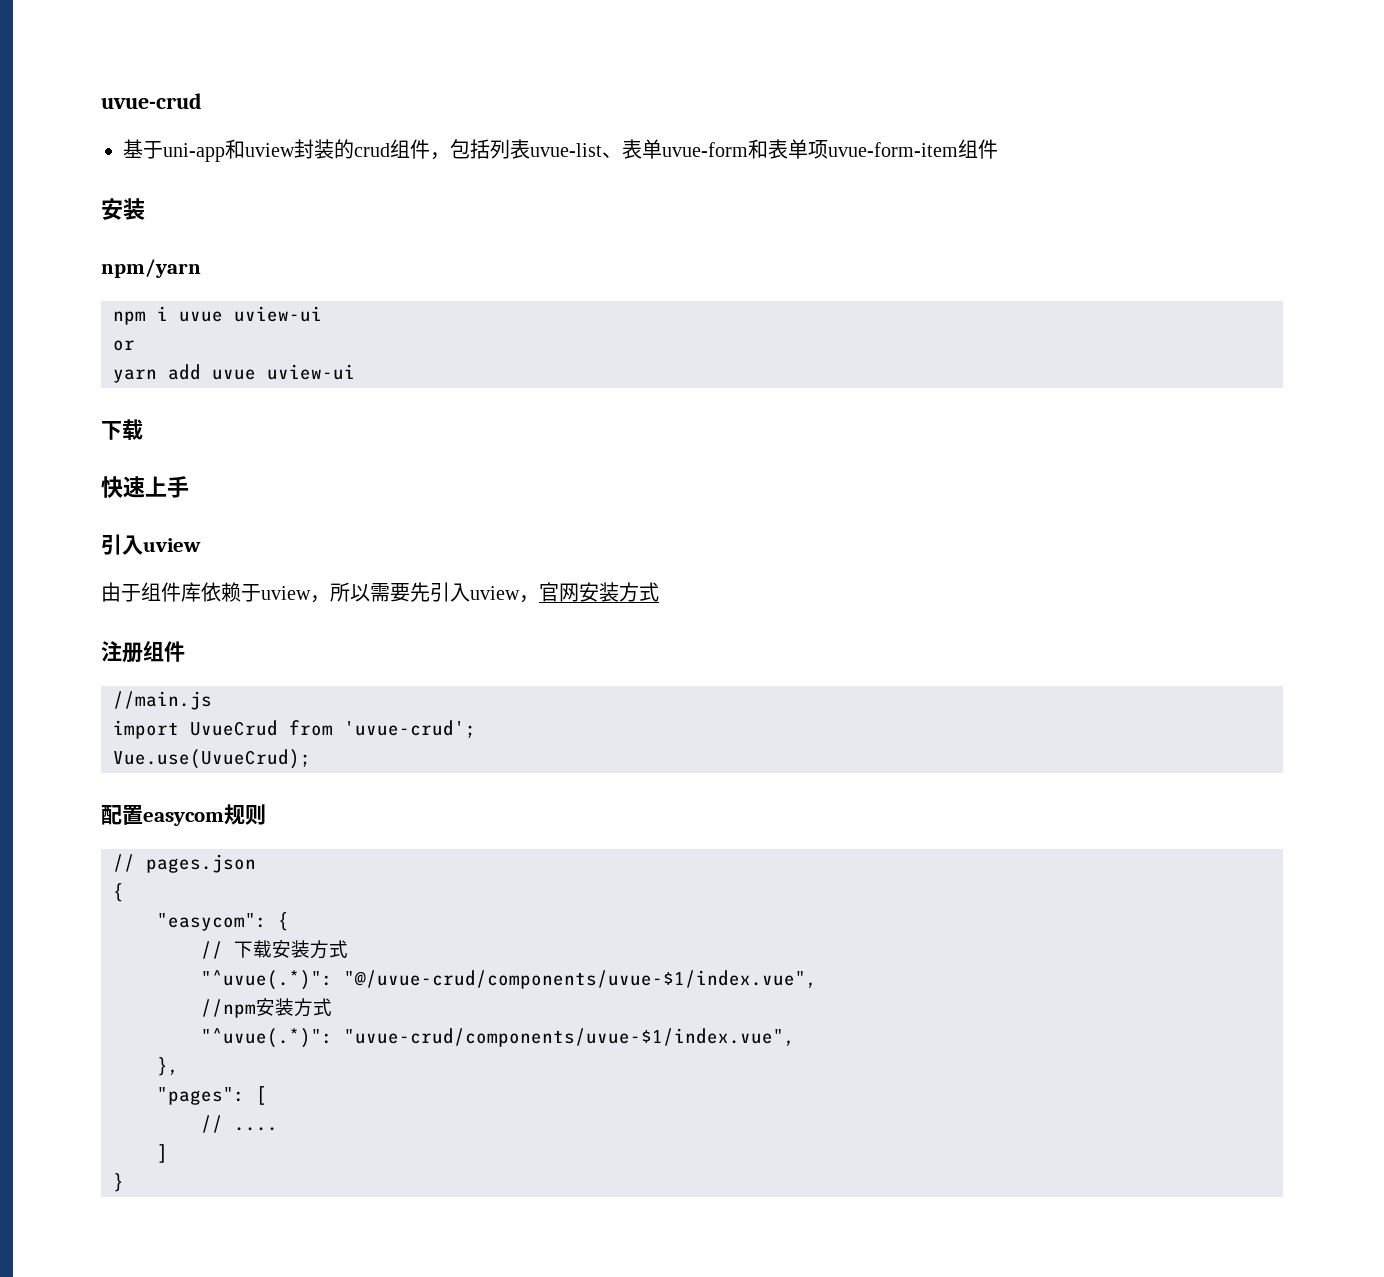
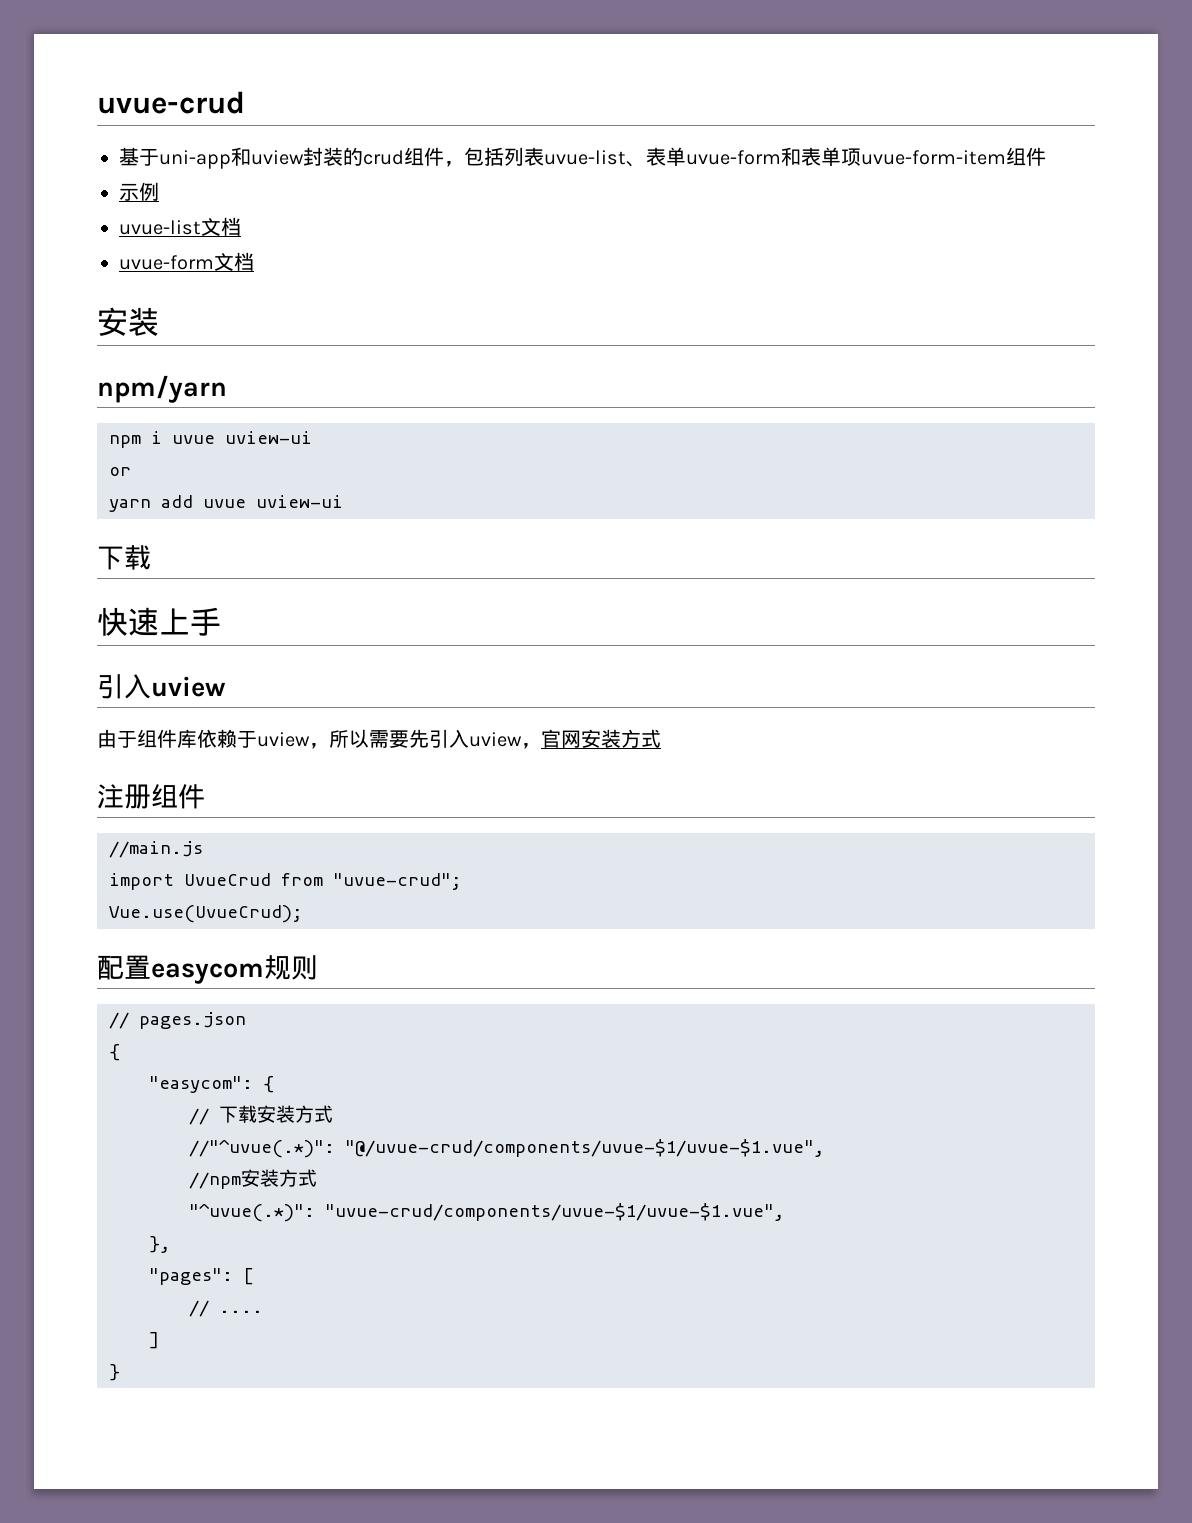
+ 示例
+ uvue-list文档
+ uvue-form文档
- import UvueCrud from 'uvue-crud';
+ import UvueCrud from "uvue-crud";
- "^uvue(.*)": "@/uvue-crud/components/uvue-$1/index.vue",
+ //"^uvue(.*)": "@/uvue-crud/components/uvue-$1/uvue-$1.vue",
- "^uvue(.*)": "uvue-crud/components/uvue-$1/index.vue",
+ "^uvue(.*)": "uvue-crud/components/uvue-$1/uvue-$1.vue",

